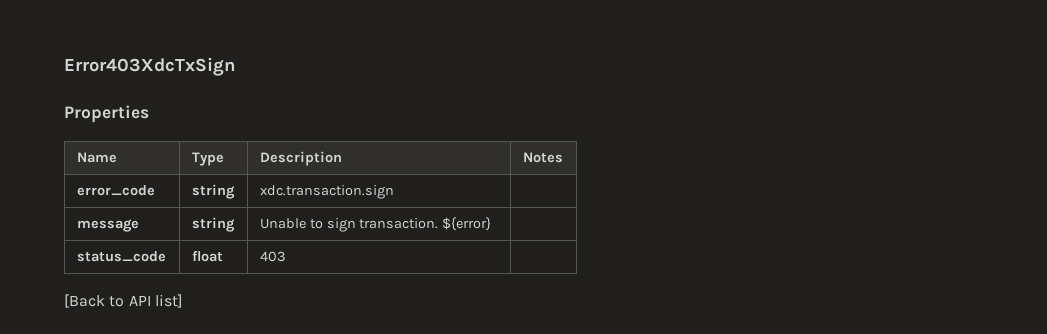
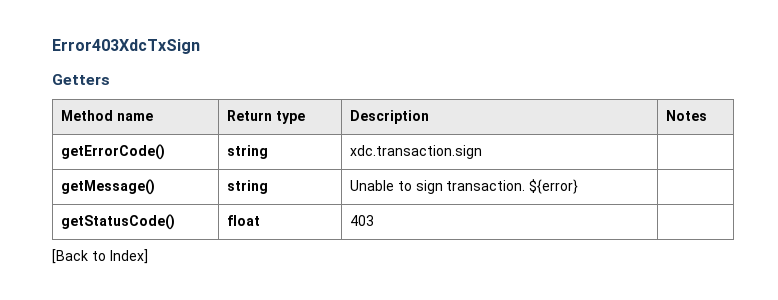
- Properties
- Name | Type | Description | Notes
+ Getters
+ Method name | Return type | Description | Notes
- error_code | string | xdc.transaction.sign |
+ getErrorCode() | string | xdc.transaction.sign |
- message | string | Unable to sign transaction. ${error} |
+ getMessage() | string | Unable to sign transaction. ${error} |
- status_code | float | 403 |
+ getStatusCode() | float | 403 |
- [Back to API list]
+ [Back to Index]

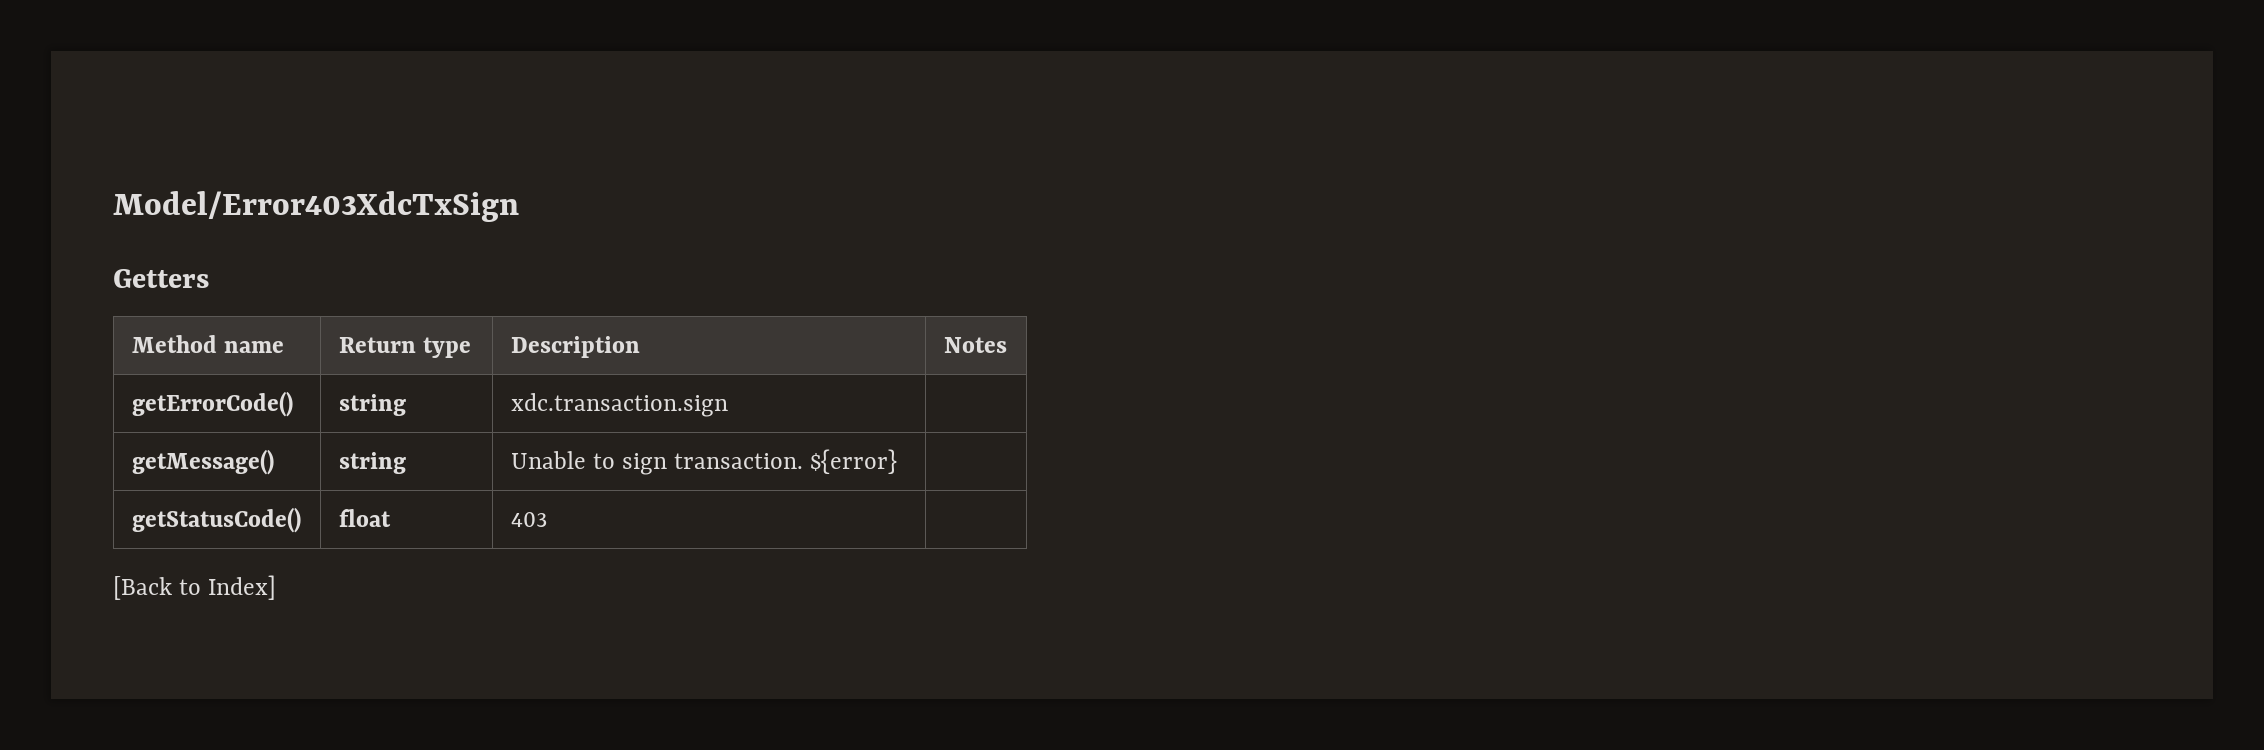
- Error403XdcTxSign
+ Model/Error403XdcTxSign

